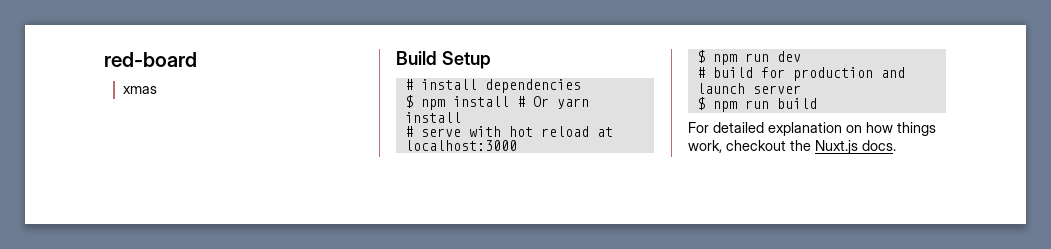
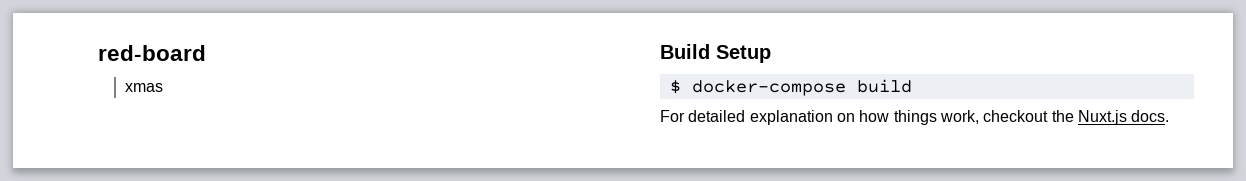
- # install dependencies
- $ npm install # Or yarn install
- # serve with hot reload at localhost:3000
- $ npm run dev
- # build for production and launch server
- $ npm run build
+ $ docker-compose build

